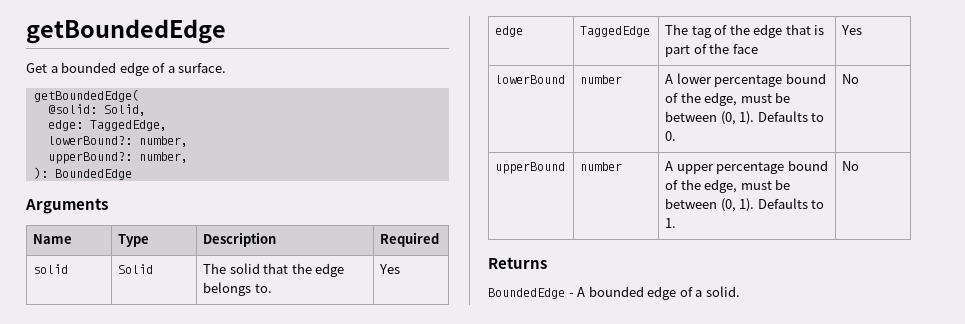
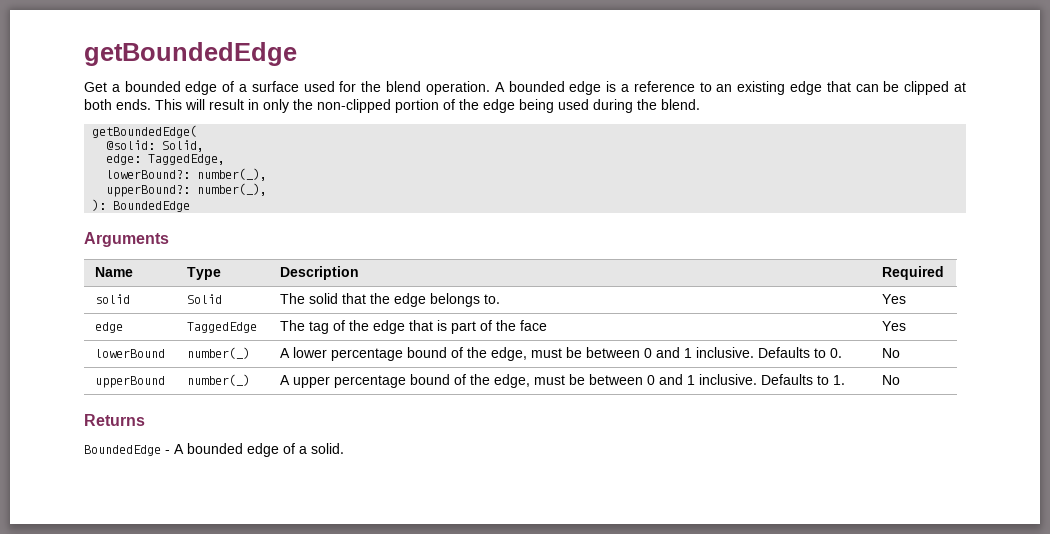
- Get a bounded edge of a surface.
+ Get a bounded edge of a surface used for the blend operation. A bounded edge is a reference to an existing edge that can be clipped at both ends. This will result in only the non-clipped portion of the edge being used during the blend.
- lowerBound?: number,
+ lowerBound?: number(_),
- upperBound?: number,
+ upperBound?: number(_),
- lowerBound | number | A lower percentage bound of the edge, must be between (0, 1). Defaults to 0. | No
+ lowerBound | number(_) | A lower percentage bound of the edge, must be between 0 and 1 inclusive. Defaults to 0. | No
- upperBound | number | A upper percentage bound of the edge, must be between (0, 1). Defaults to 1. | No
+ upperBound | number(_) | A upper percentage bound of the edge, must be between 0 and 1 inclusive. Defaults to 1. | No

